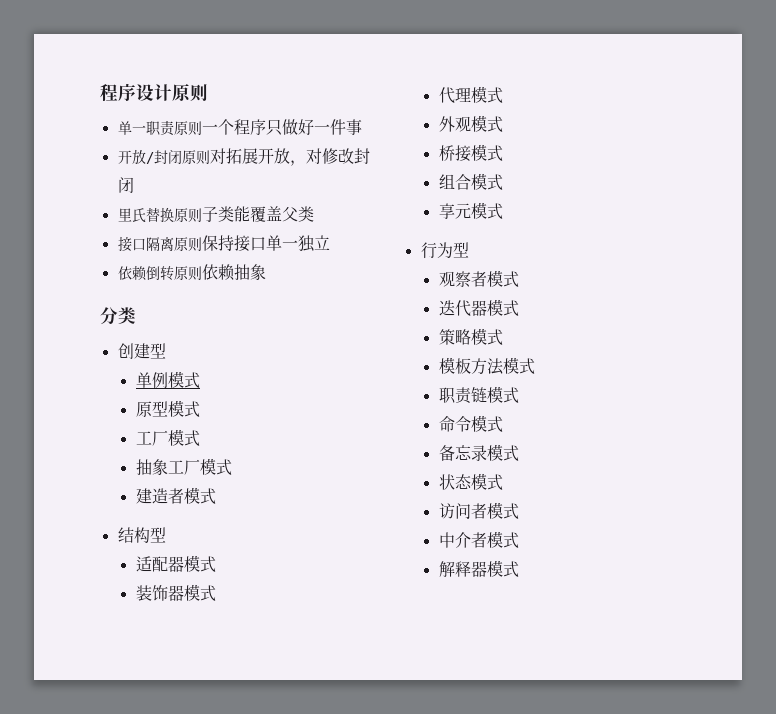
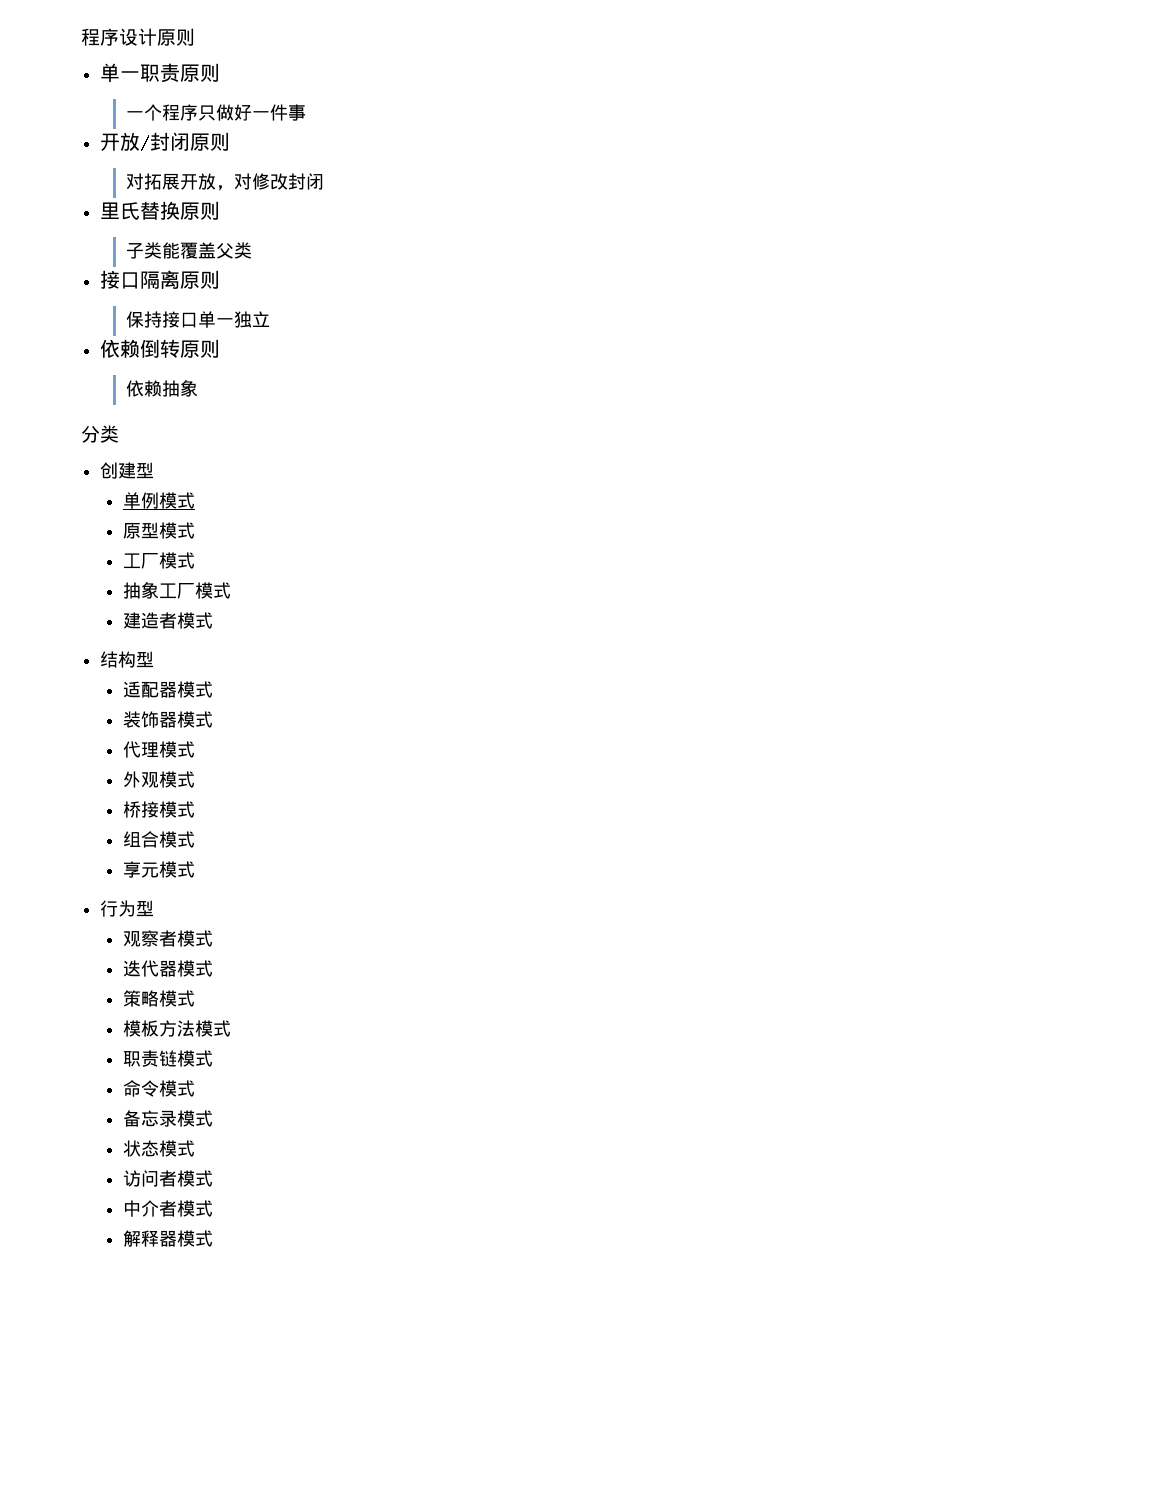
- 单一职责原则一个程序只做好一件事
+ 单一职责原则
+ 一个程序只做好一件事
- 开放/封闭原则对拓展开放，对修改封闭
+ 开放/封闭原则
+ 对拓展开放，对修改封闭
- 里氏替换原则子类能覆盖父类
+ 里氏替换原则
+ 子类能覆盖父类
- 接口隔离原则保持接口单一独立
+ 接口隔离原则
+ 保持接口单一独立
- 依赖倒转原则依赖抽象
+ 依赖倒转原则
+ 依赖抽象

